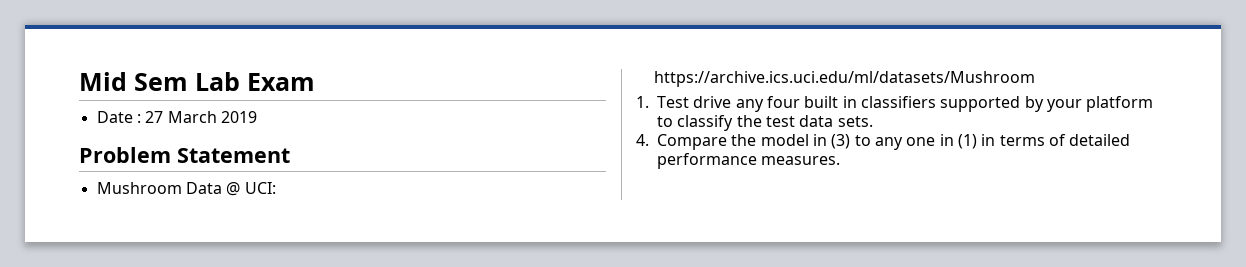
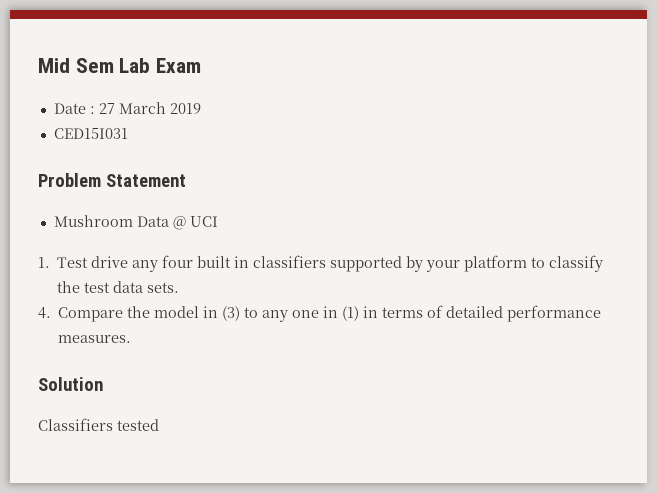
+ CED15I031
- Mushroom Data @ UCI: https://archive.ics.uci.edu/ml/datasets/Mushroom
+ Mushroom Data @ UCI
+ Solution
+ Classifiers tested

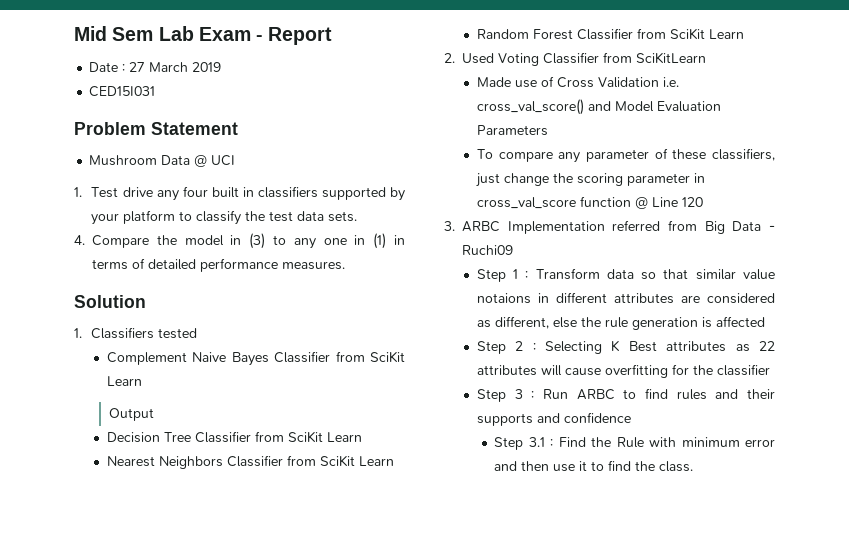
- Mid Sem Lab Exam
+ Mid Sem Lab Exam - Report
- Classifiers tested
+ 1. Classifiers tested
+ Complement Naive Bayes Classifier from SciKit Learn
+ Output
+ Decision Tree Classifier from SciKit Learn
+ Nearest Neighbors Classifier from SciKit Learn
+ Random Forest Classifier from SciKit Learn
+ 2. Used Voting Classifier from SciKitLearn
+ Made use of Cross Validation i.e. cross_val_score() and Model Evaluation Parameters
+ To compare any parameter of these classifiers, just change the scoring parameter in cross_val_score function @ Line 120
+ 3. ARBC Implementation referred from Big Data - Ruchi09
+ Step 1 : Transform data so that similar value notaions in different attributes are considered as different, else the rule generation is affected
+ Step 2 : Selecting K Best attributes as 22 attributes will cause overfitting for the classifier
+ Step 3 : Run ARBC to find rules and their supports and confidence
+ Step 3.1 : Find the Rule with minimum error and then use it to find the class.

